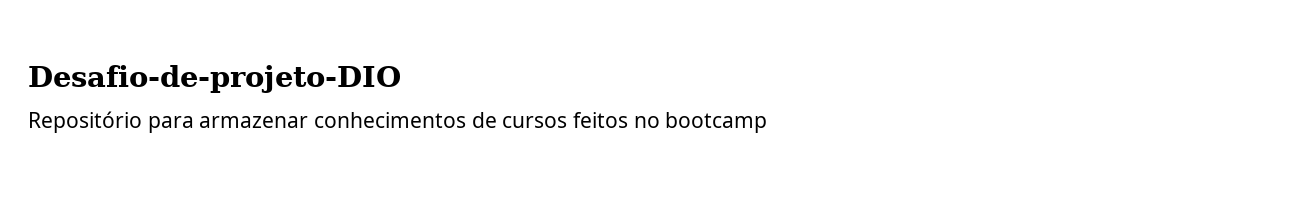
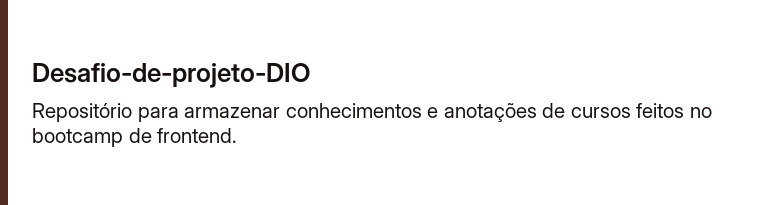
- Repositório para armazenar conhecimentos de cursos feitos no bootcamp
+ Repositório para armazenar conhecimentos e anotações de cursos feitos no bootcamp de frontend.

